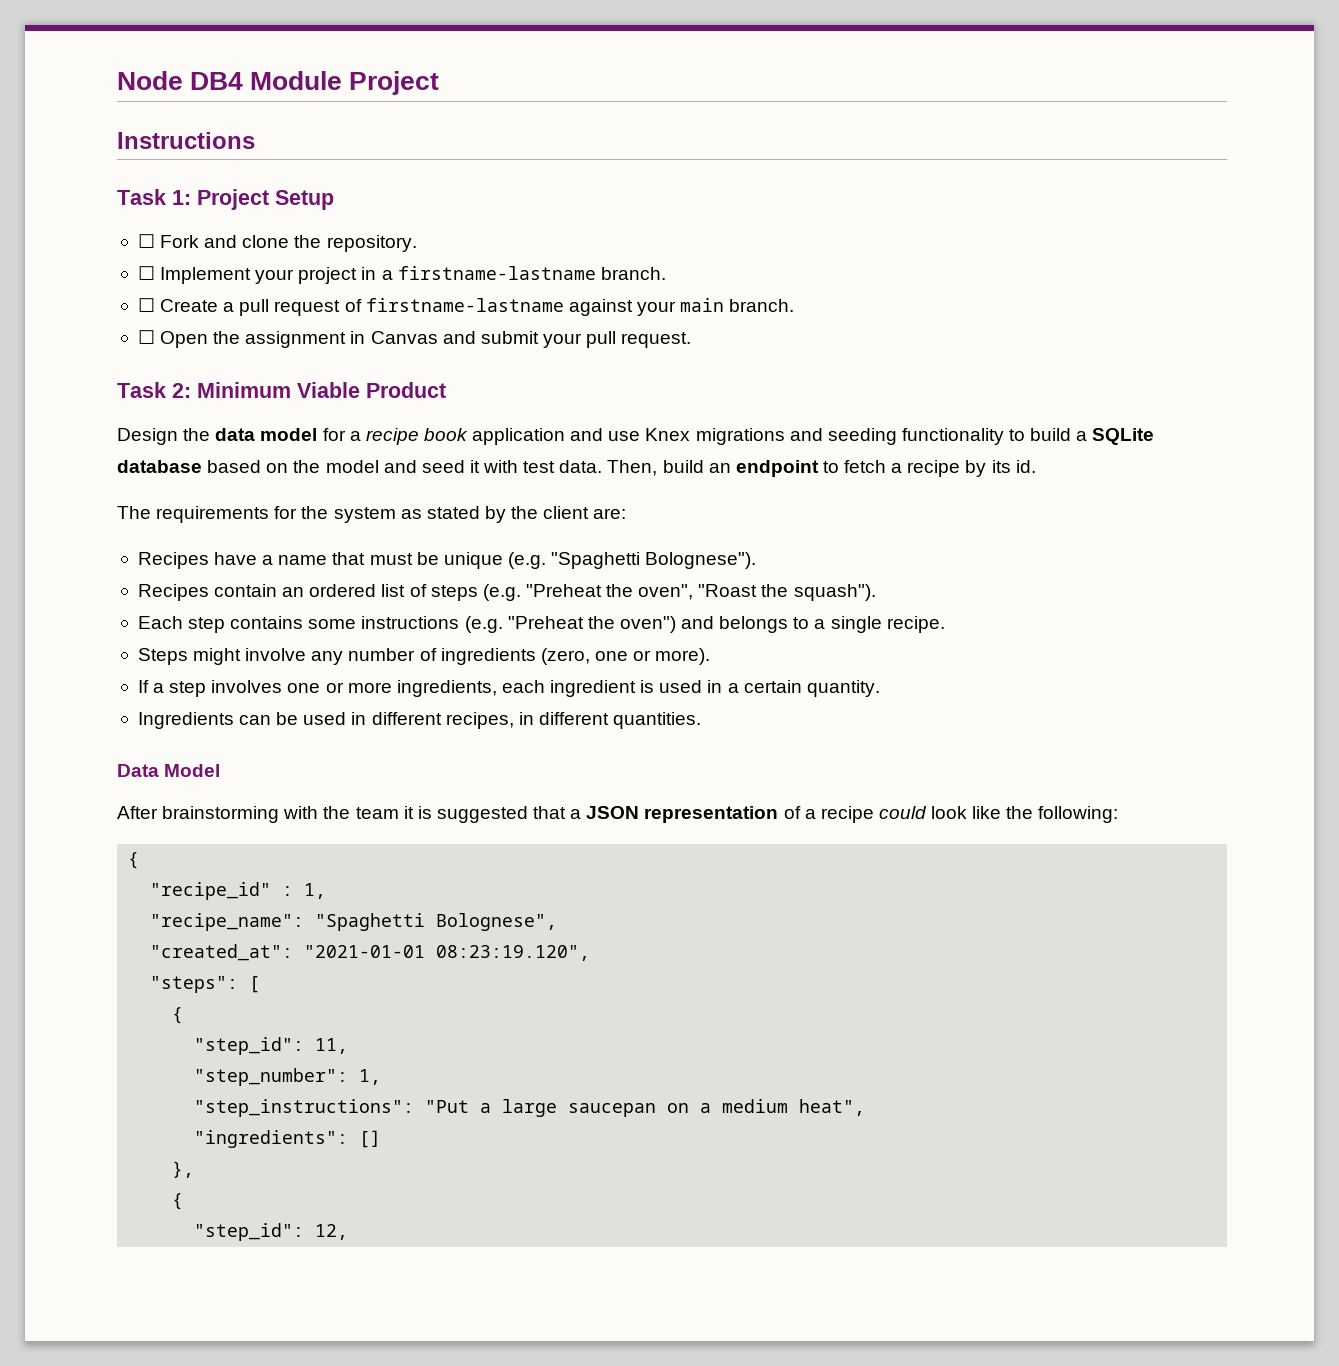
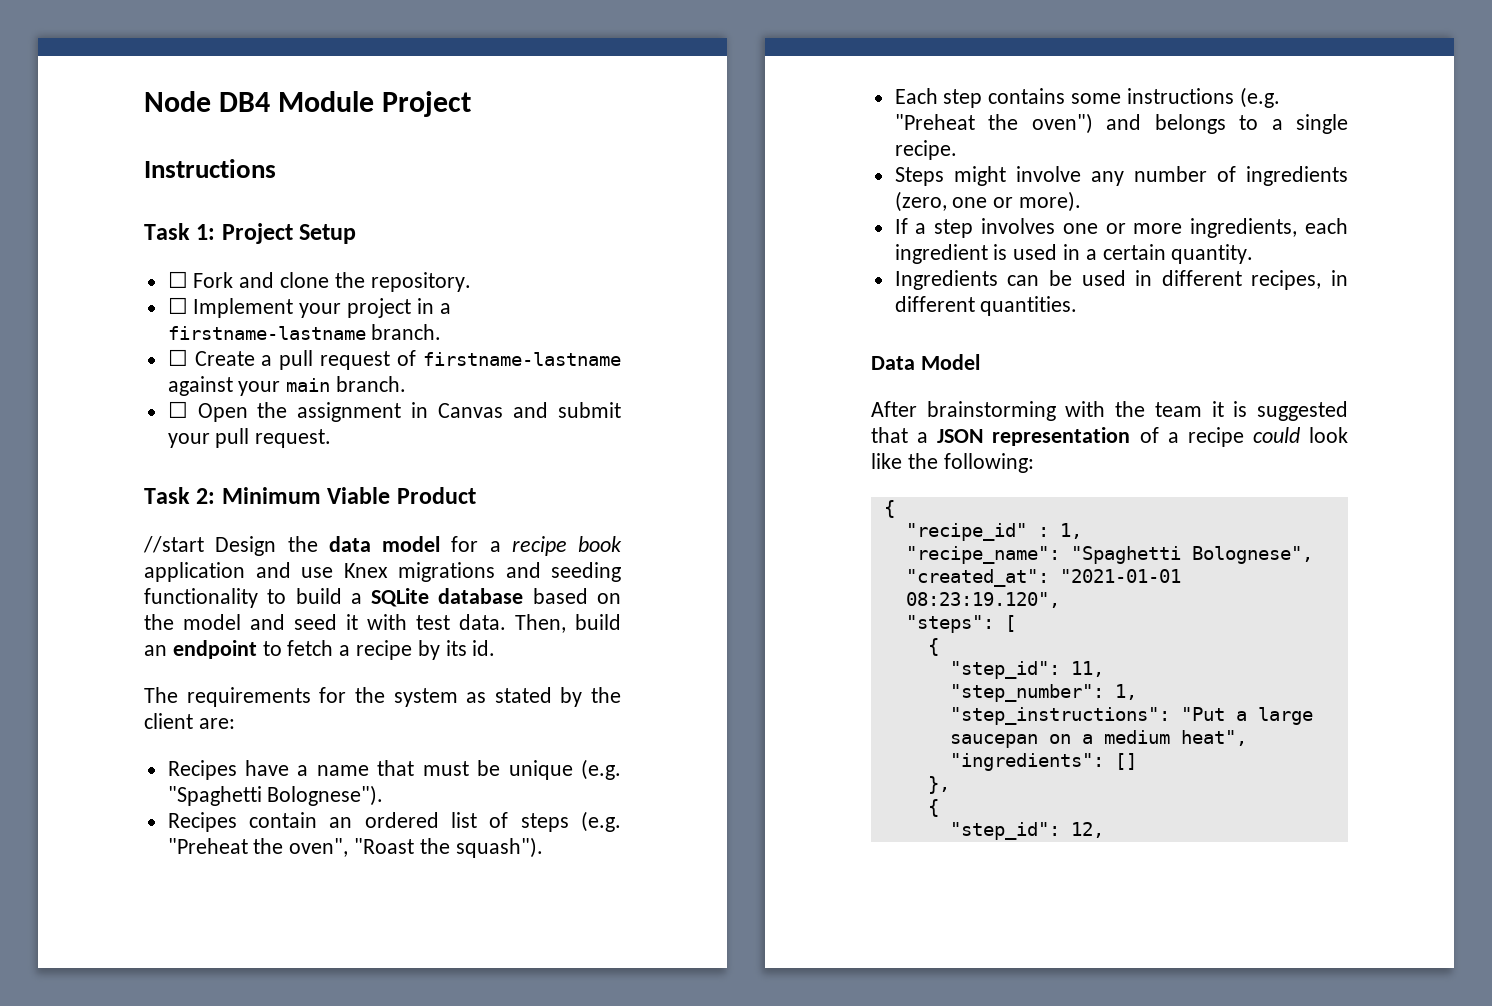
- Design the data model for a recipe book application and use Knex migrations and seeding functionality to build a SQLite database based on the model and seed it with test data.
+ //start Design the data model for a recipe book application and use Knex migrations and seeding functionality to build a SQLite database based on the model and seed it with test data.

